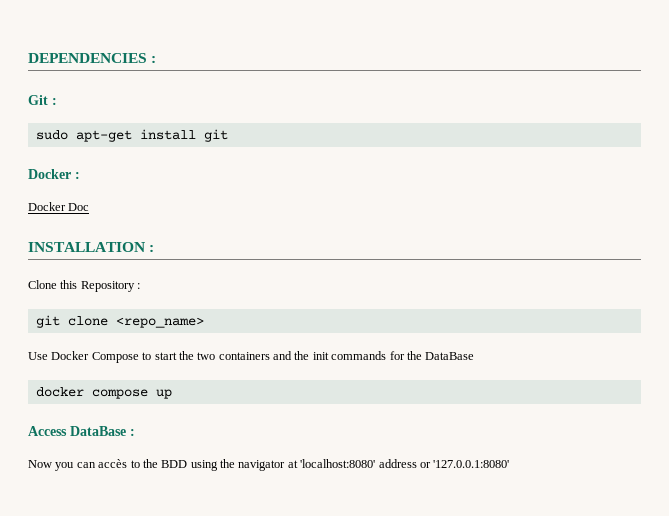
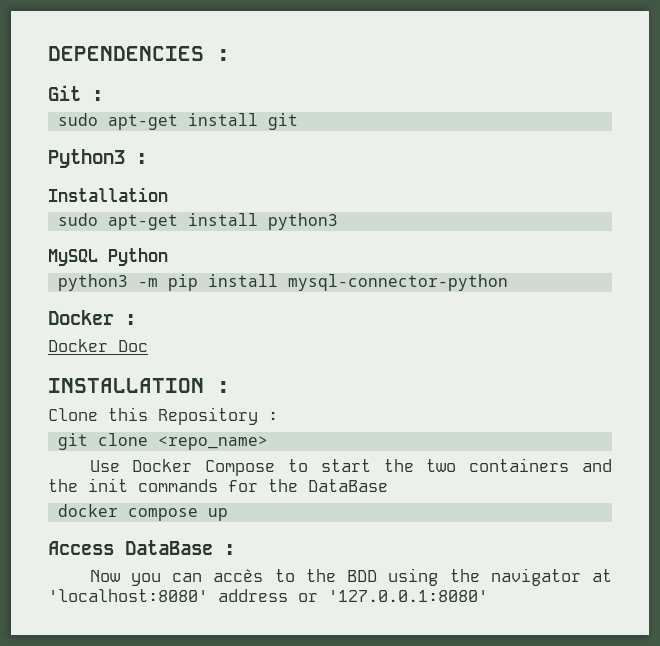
+ Python3 :
+ Installation
+ sudo apt-get install python3
+ MySQL Python
+ python3 -m pip install mysql-connector-python

